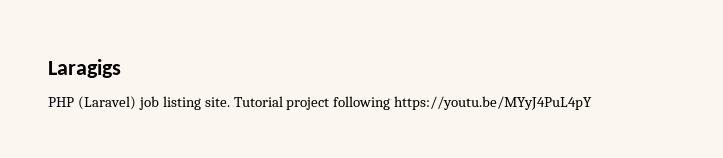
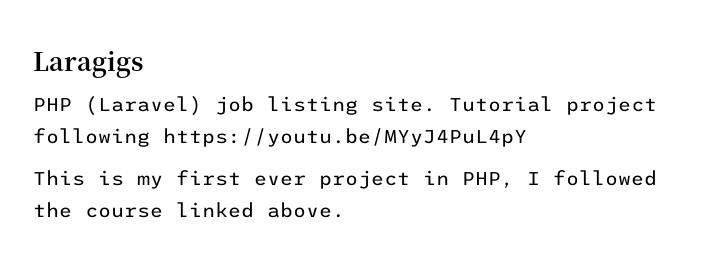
+ This is my first ever project in PHP, I followed the course linked above.

